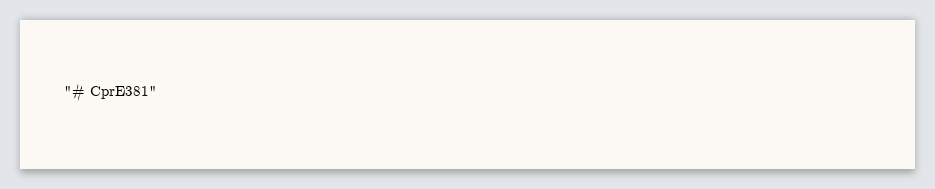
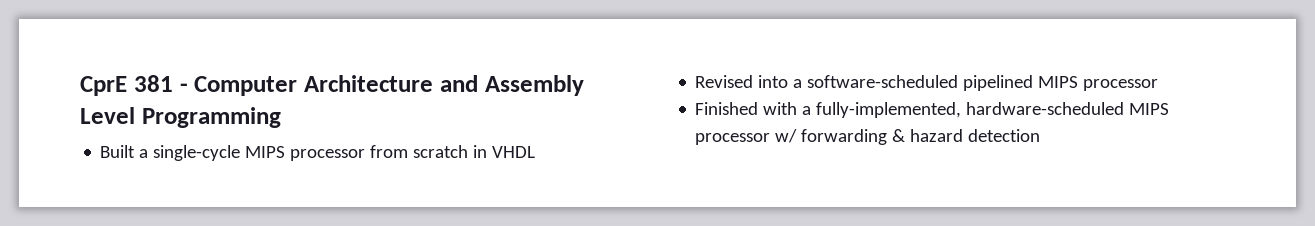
- "# CprE381"
+ CprE 381 - Computer Architecture and Assembly Level Programming
+ Built a single-cycle MIPS processor from scratch in VHDL
+ Revised into a software-scheduled pipelined MIPS processor
+ Finished with a fully-implemented, hardware-scheduled MIPS processor w/ forwarding & hazard detection

